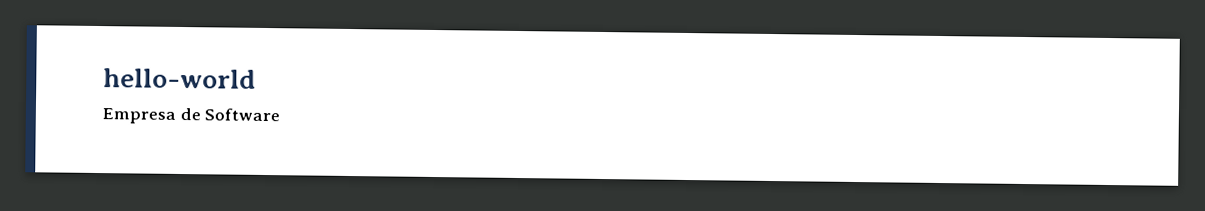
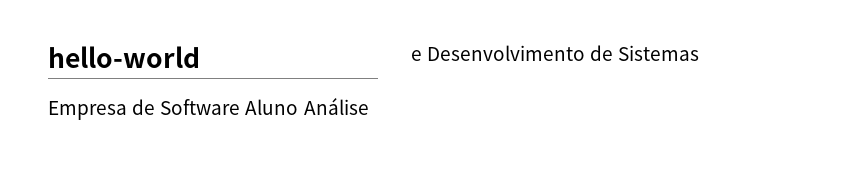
- Empresa de Software
+ Empresa de Software Aluno Análise e Desenvolvimento de Sistemas

